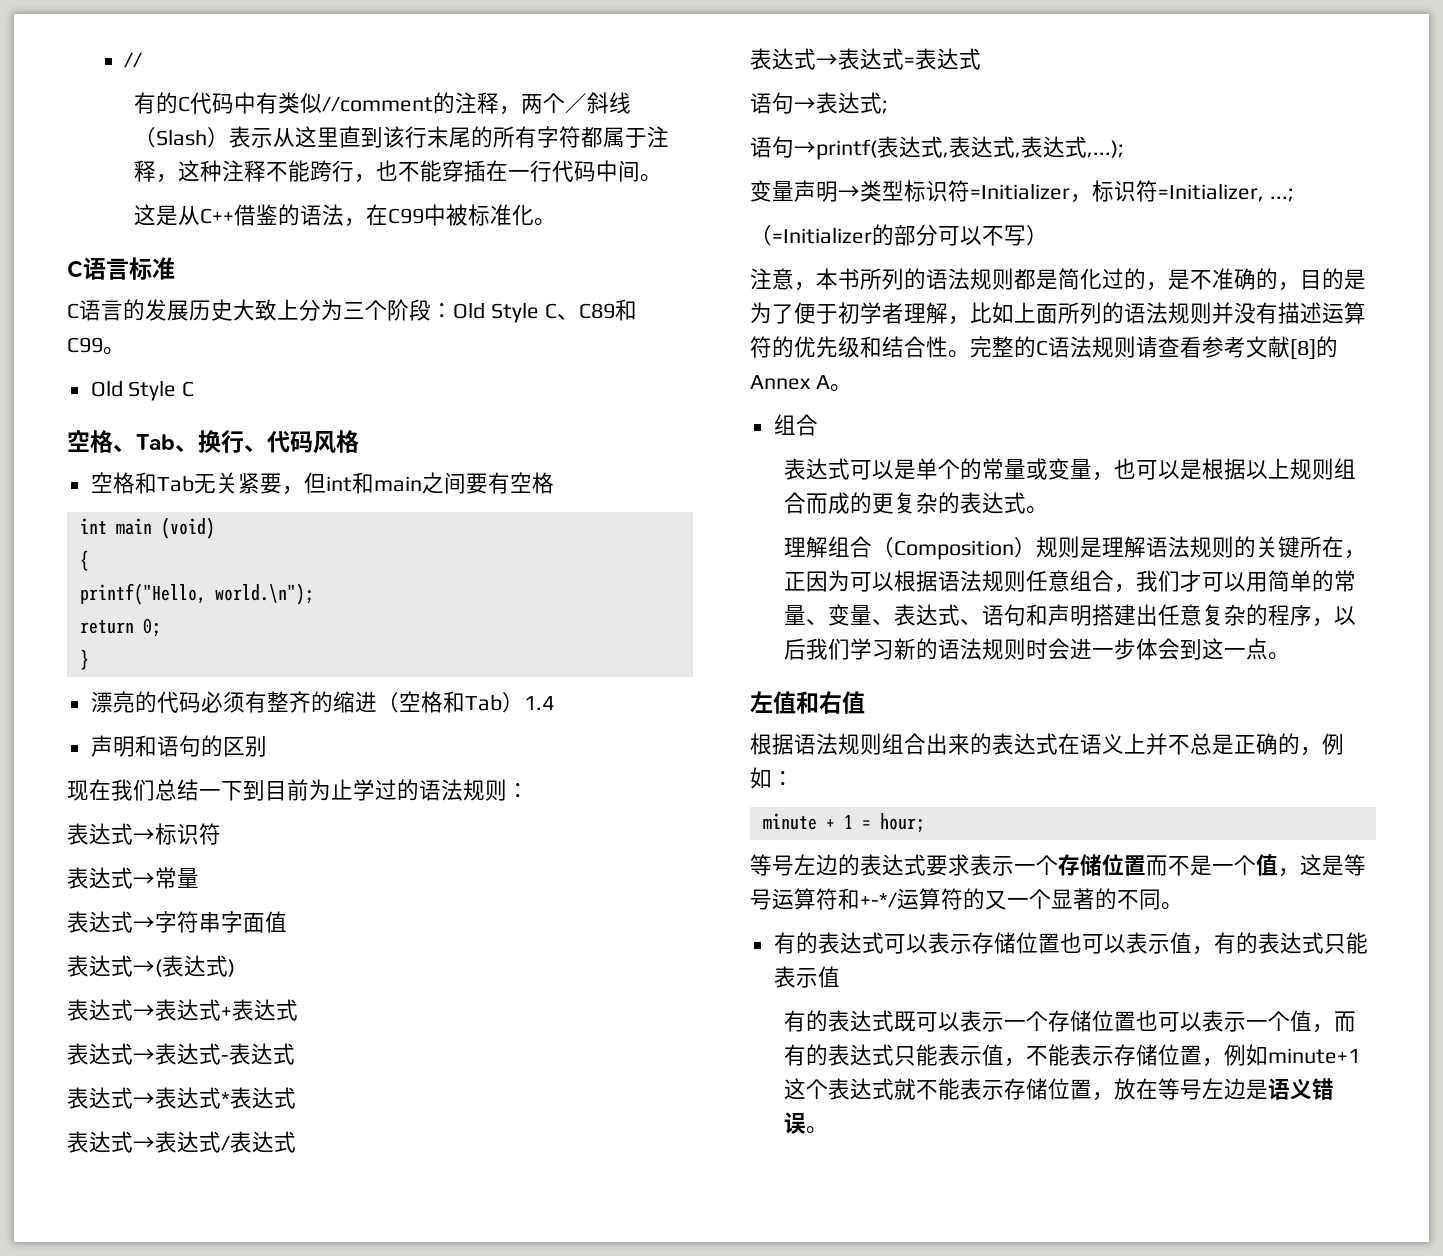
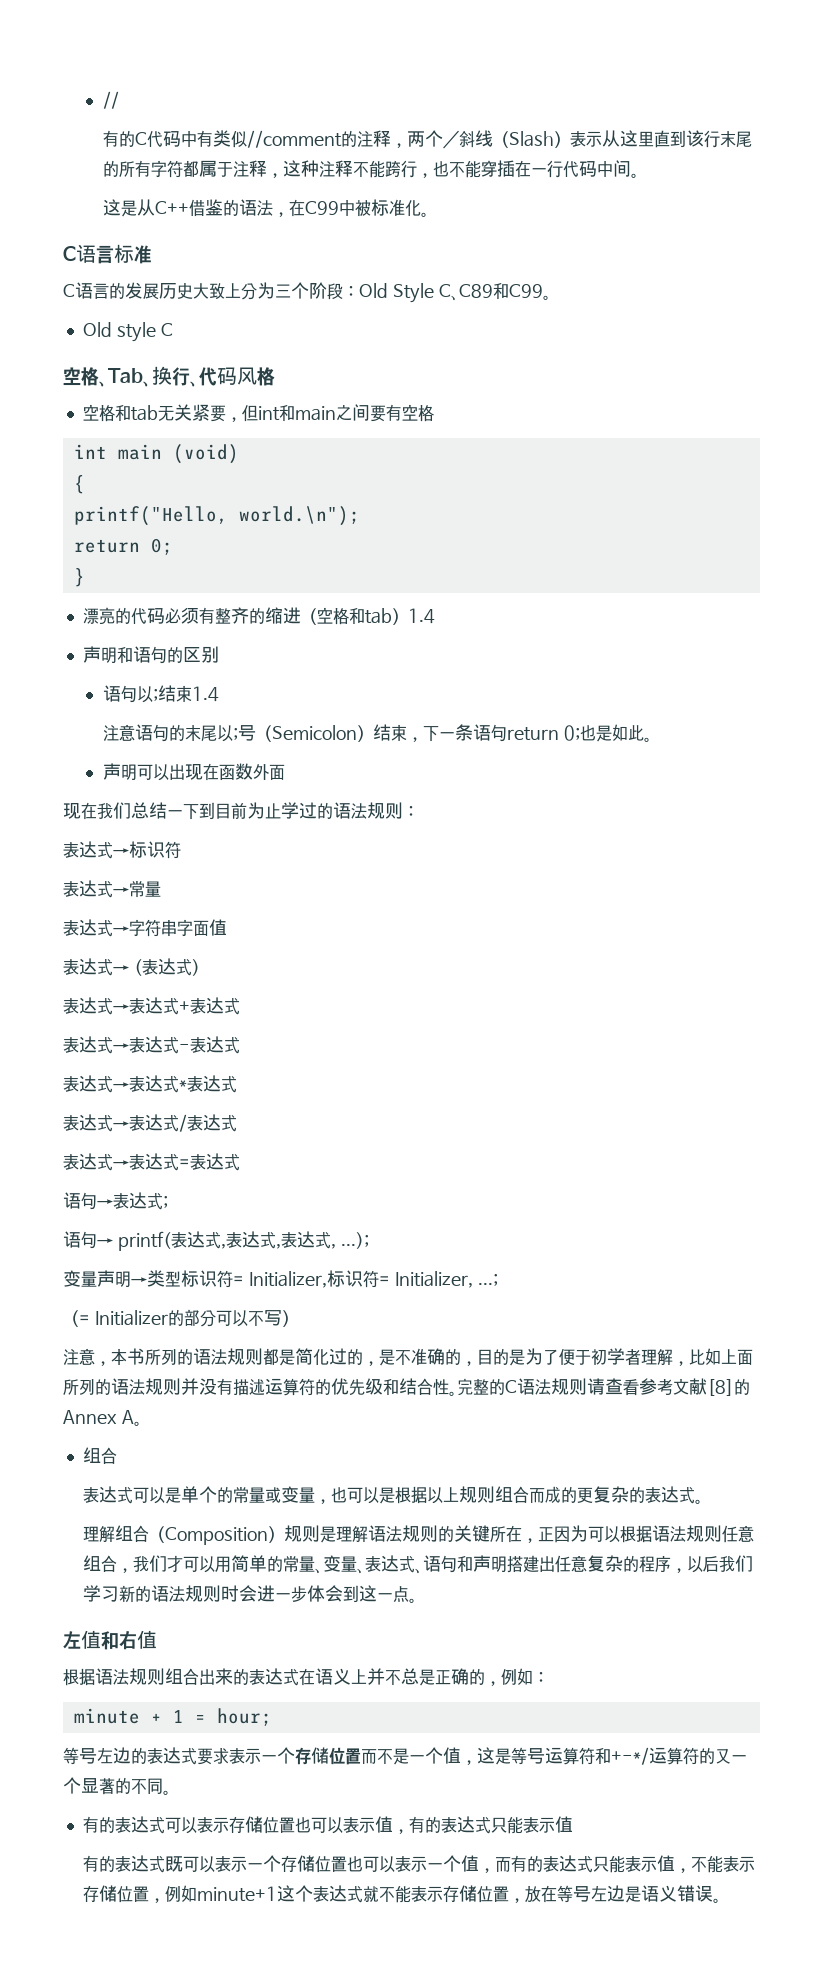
  C语言的发展历史大致上分为三个阶段：Old Style C、C89和C99。
- Old Style C
+ Old style C
- 空格和Tab无关紧要，但int和main之间要有空格
+ 空格和tab无关紧要，但int和main之间要有空格
- 漂亮的代码必须有整齐的缩进（空格和Tab）1.4
+ 漂亮的代码必须有整齐的缩进（空格和tab）1.4
+ 语句以;结束1.4
+ 注意语句的末尾以;号（Semicolon）结束，下一条语句return 0;也是如此。
+ 声明可以出现在函数外面
- 表达式→(表达式)
+ 表达式→ (表达式)
- 语句→printf(表达式,表达式,表达式,...);
+ 语句→ printf(表达式,表达式,表达式, ...);
- 变量声明→类型标识符=Initializer，标识符=Initializer, ...;
+ 变量声明→类型标识符= Initializer,标识符= Initializer, ...;
- （=Initializer的部分可以不写）
+ （= Initializer的部分可以不写）

